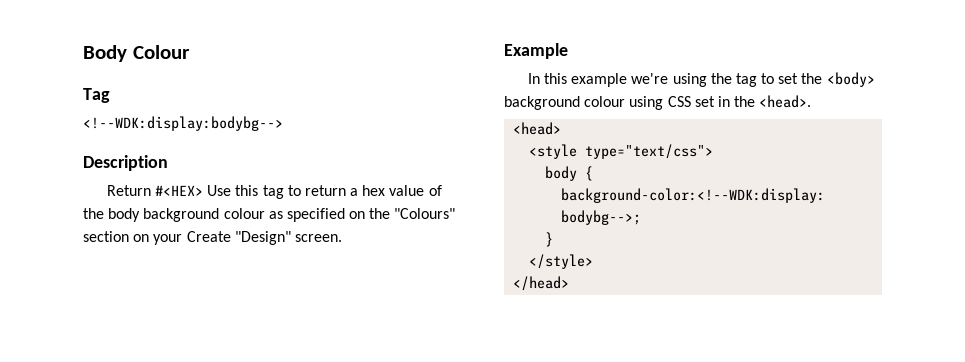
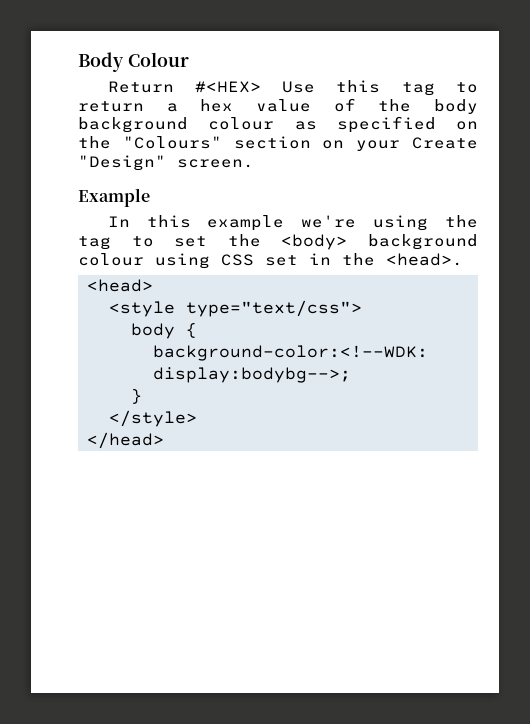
- Tag
- <!--WDK:display:bodybg-->
- Description

